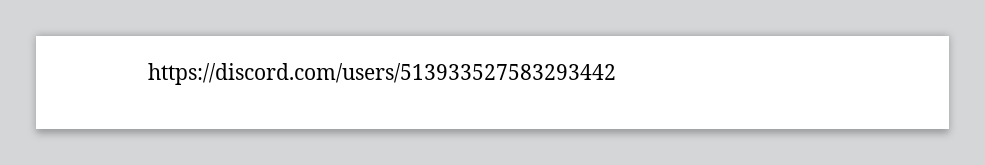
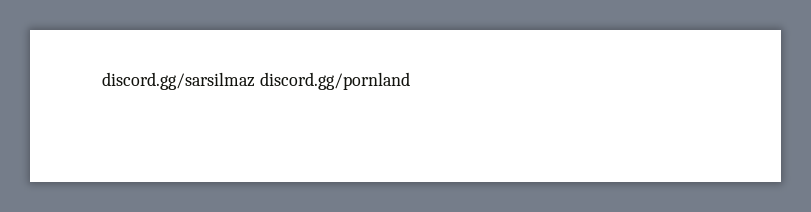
- https://discord.com/users/513933527583293442
+ discord.gg/sarsilmaz discord.gg/pornland

